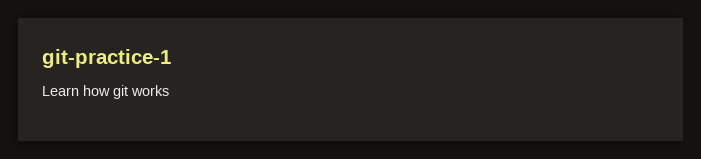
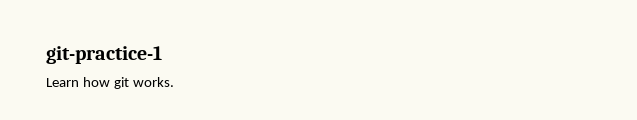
- Learn how git works
+ Learn how git works.

